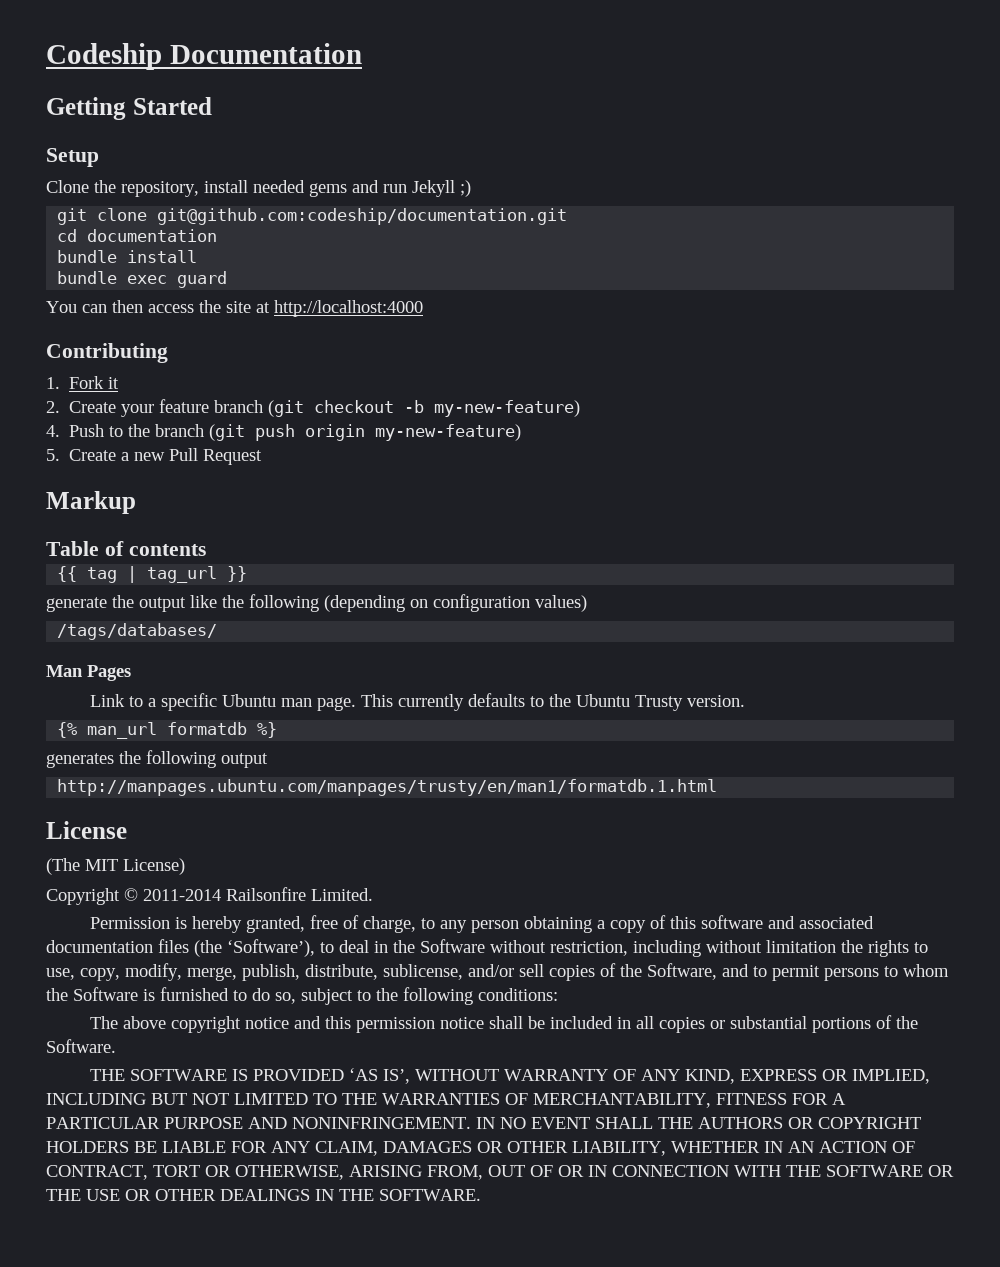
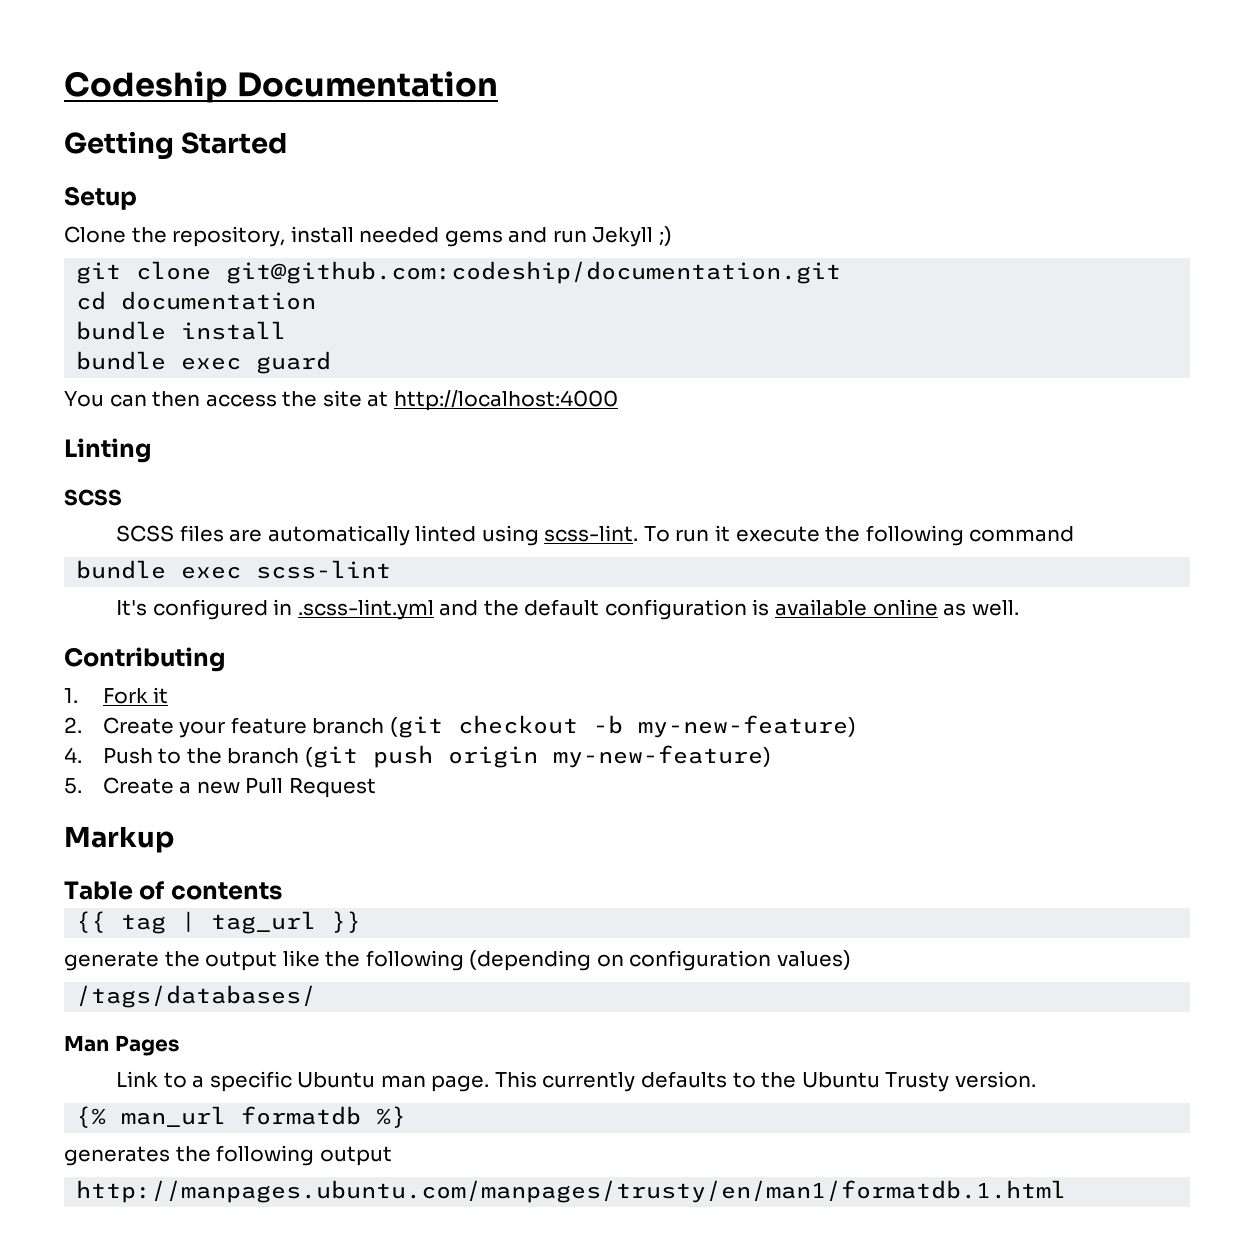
+ Linting
+ SCSS
+ SCSS files are automatically linted using scss-lint. To run it execute the following command
+ bundle exec scss-lint
+ It's configured in .scss-lint.yml and the default configuration is available online as well.
- License
- (The MIT License)
- Copyright © 2011-2014 Railsonfire Limited.
- Permission is hereby granted, free of charge, to any person obtaining a copy of this software and associated documentation files (the ‘Software’), to deal in the Software without restriction, including without limitation the rights to use, copy, modify, merge, publish, distribute, sublicense, and/or sell copies of the Software, and to permit persons to whom the Software is furnished to do so, subject to the following conditions:
- The above copyright notice and this permission notice shall be included in all copies or substantial portions of the Software.
- THE SOFTWARE IS PROVIDED ‘AS IS’, WITHOUT WARRANTY OF ANY KIND, EXPRESS OR IMPLIED, INCLUDING BUT NOT LIMITED TO THE WARRANTIES OF MERCHANTABILITY, FITNESS FOR A PARTICULAR PURPOSE AND NONINFRINGEMENT. IN NO EVENT SHALL THE AUTHORS OR COPYRIGHT HOLDERS BE LIABLE FOR ANY CLAIM, DAMAGES OR OTHER LIABILITY, WHETHER IN AN ACTION OF CONTRACT, TORT OR OTHERWISE, ARISING FROM, OUT OF OR IN CONNECTION WITH THE SOFTWARE OR THE USE OR OTHER DEALINGS IN THE SOFTWARE.

